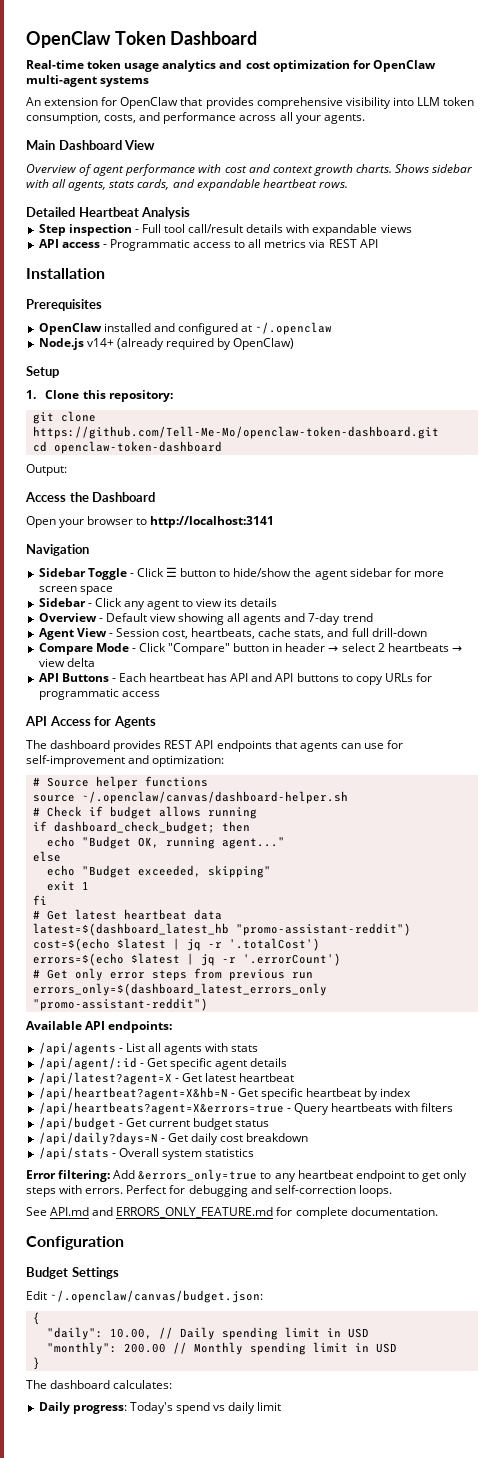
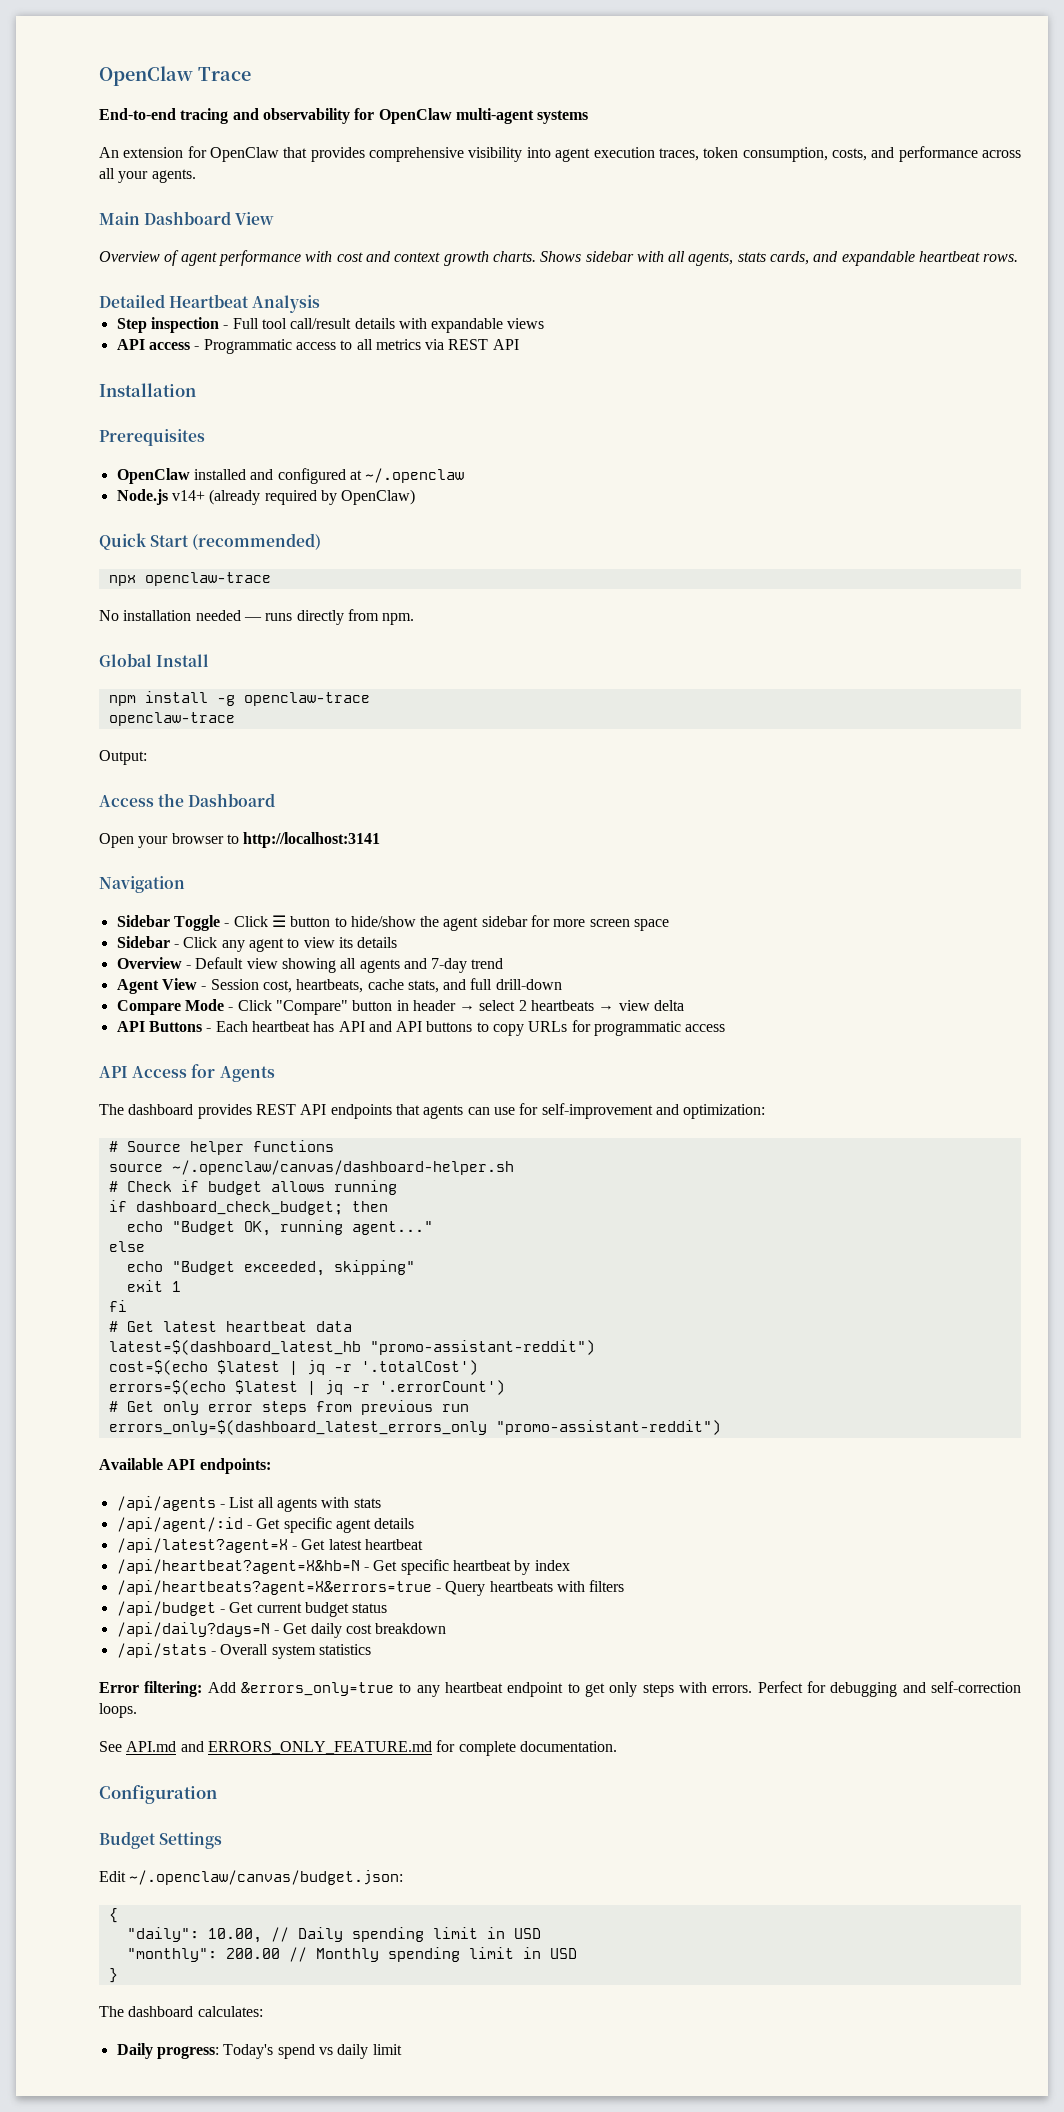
- OpenClaw Token Dashboard
- Real-time token usage analytics and cost optimization for OpenClaw multi-agent systems
+ OpenClaw Trace
+ End-to-end tracing and observability for OpenClaw multi-agent systems
- An extension for OpenClaw that provides comprehensive visibility into LLM token consumption, costs, and performance across all your agents.
+ An extension for OpenClaw that provides comprehensive visibility into agent execution traces, token consumption, costs, and performance across all your agents.
- Setup
- 1. Clone this repository:
- git clone https://github.com/Tell-Me-Mo/openclaw-token-dashboard.git
- cd openclaw-token-dashboard
+ Quick Start (recommended)
+ npx openclaw-trace
+ No installation needed — runs directly from npm.
+ Global Install
+ npm install -g openclaw-trace
+ openclaw-trace

